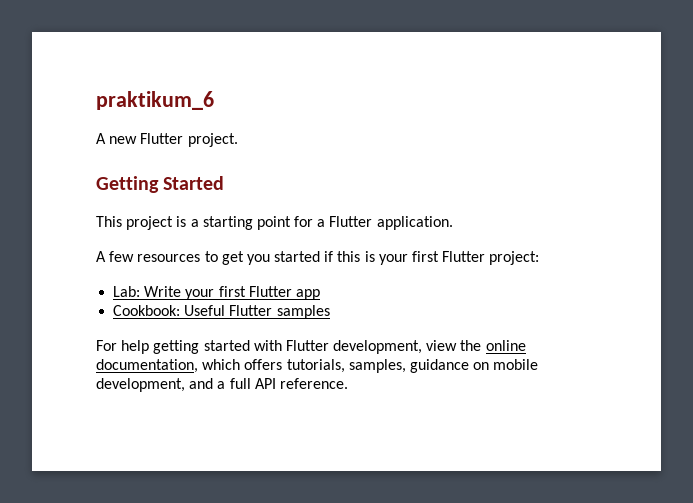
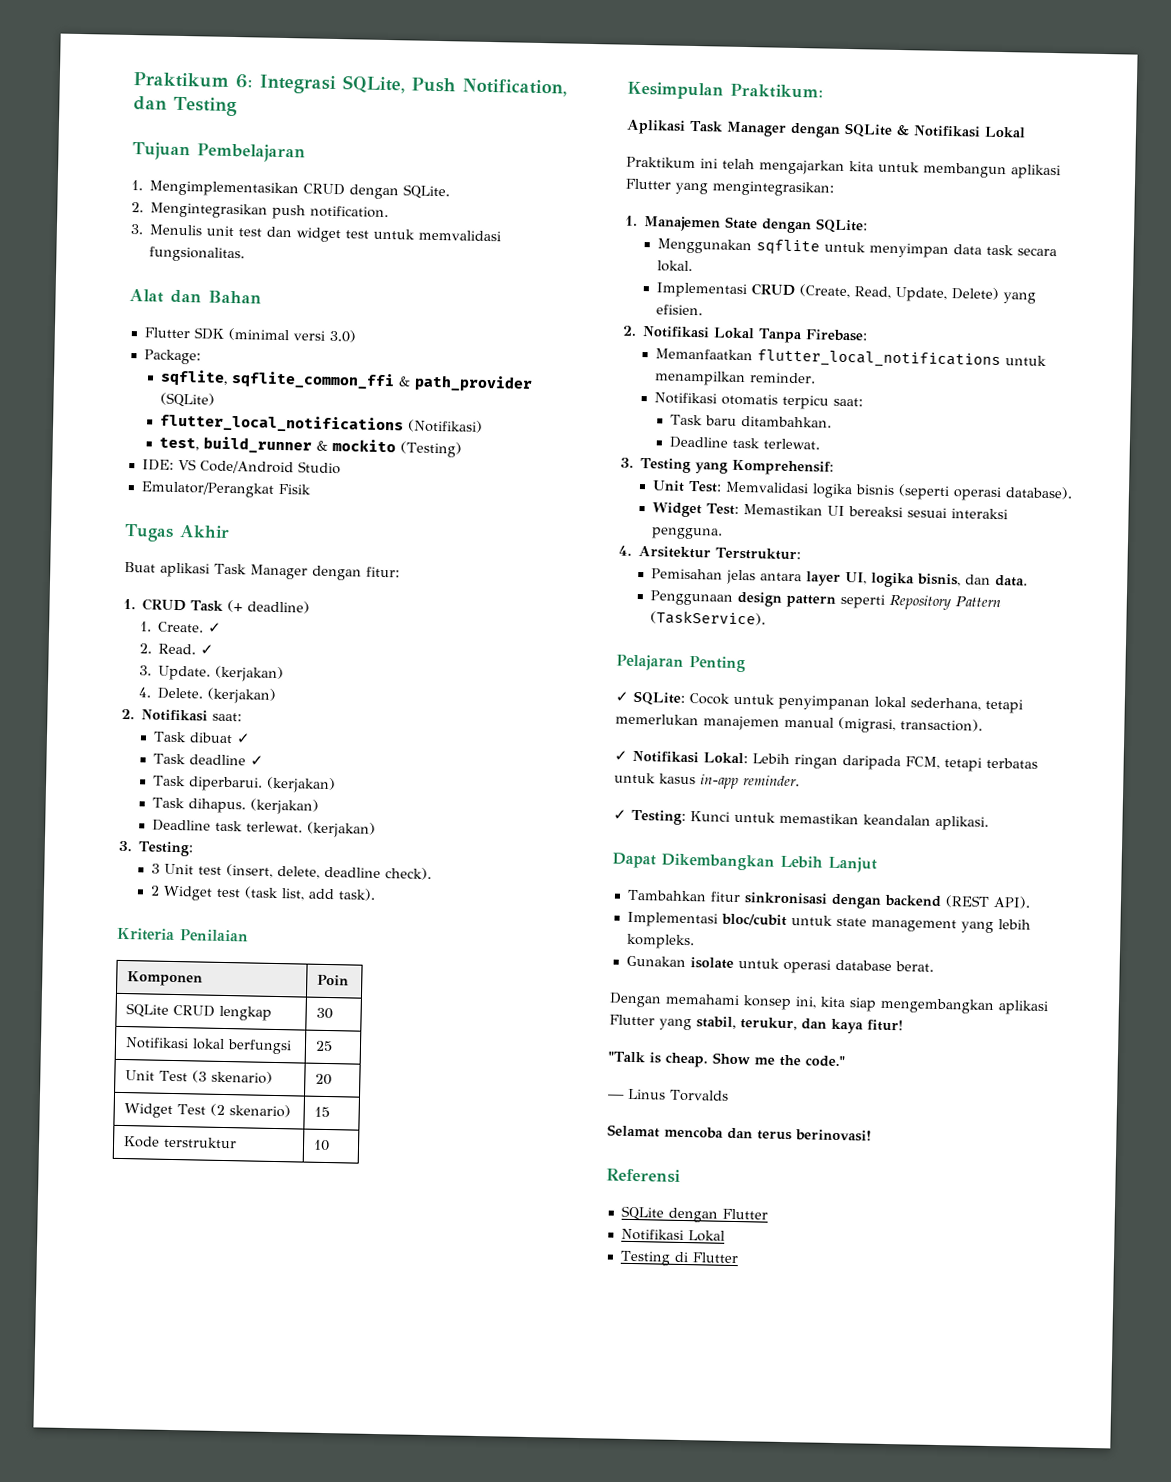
- praktikum_6
- A new Flutter project.
- Getting Started
- This project is a starting point for a Flutter application.
- A few resources to get you started if this is your first Flutter project:
- Lab: Write your first Flutter app
- Cookbook: Useful Flutter samples
- For help getting started with Flutter development, view the online documentation, which offers tutorials, samples, guidance on mobile development, and a full API reference.
+ Praktikum 6: Integrasi SQLite, Push Notification, dan Testing
+ Tujuan Pembelajaran
+ 1. Mengimplementasikan CRUD dengan SQLite.
+ 2. Mengintegrasikan push notification.
+ 3. Menulis unit test dan widget test untuk memvalidasi fungsionalitas.
+ Alat dan Bahan
+ Flutter SDK (minimal versi 3.0)
+ Package:
+ sqflite, sqflite_common_ffi & path_provider (SQLite)
+ flutter_local_notifications (Notifikasi)
+ test, build_runner & mockito (Testing)
+ IDE: VS Code/Android Studio
+ Emulator/Perangkat Fisik
+ Tugas Akhir
+ Buat aplikasi Task Manager dengan fitur:
+ 1. CRUD Task (+ deadline)
+ 1. Create. ✓
+ 2. Read. ✓
+ 3. Update. (kerjakan)
+ 4. Delete. (kerjakan)
+ 2. Notifikasi saat:
+ Task dibuat ✓
+ Task deadline ✓
+ Task diperbarui. (kerjakan)
+ Task dihapus. (kerjakan)
+ Deadline task terlewat. (kerjakan)
+ 3. Testing:
+ 3 Unit test (insert, delete, deadline check).
+ 2 Widget test (task list, add task).
+ Kriteria Penilaian
+ Komponen | Poin
+ SQLite CRUD lengkap | 30
+ Notifikasi lokal berfungsi | 25
+ Unit Test (3 skenario) | 20
+ Widget Test (2 skenario) | 15
+ Kode terstruktur | 10
+ Kesimpulan Praktikum:
+ Aplikasi Task Manager dengan SQLite & Notifikasi Lokal
+ Praktikum ini telah mengajarkan kita untuk membangun aplikasi Flutter yang mengintegrasikan:
+ 1. Manajemen State dengan SQLite:
+ Menggunakan sqflite untuk menyimpan data task secara lokal.
+ Implementasi CRUD (Create, Read, Update, Delete) yang efisien.
+ 2. Notifikasi Lokal Tanpa Firebase:
+ Memanfaatkan flutter_local_notifications untuk menampilkan reminder.
+ Notifikasi otomatis terpicu saat:
+ Task baru ditambahkan.
+ Deadline task terlewat.
+ 3. Testing yang Komprehensif:
+ Unit Test: Memvalidasi logika bisnis (seperti operasi database).
+ Widget Test: Memastikan UI bereaksi sesuai interaksi pengguna.
+ 4. Arsitektur Terstruktur:
+ Pemisahan jelas antara layer UI, logika bisnis, dan data.
+ Penggunaan design pattern seperti Repository Pattern (TaskService).
+ Pelajaran Penting
+ ✓ SQLite: Cocok untuk penyimpanan lokal sederhana, tetapi memerlukan manajemen manual (migrasi, transaction).
+ ✓ Notifikasi Lokal: Lebih ringan daripada FCM, tetapi terbatas untuk kasus in-app reminder.
+ ✓ Testing: Kunci untuk memastikan keandalan aplikasi.
+ Dapat Dikembangkan Lebih Lanjut
+ Tambahkan fitur sinkronisasi dengan backend (REST API).
+ Implementasi bloc/cubit untuk state management yang lebih kompleks.
+ Gunakan isolate untuk operasi database berat.
+ Dengan memahami konsep ini, kita siap mengembangkan aplikasi Flutter yang stabil, terukur, dan kaya fitur!
+ "Talk is cheap. Show me the code."
+ — Linus Torvalds
+ Selamat mencoba dan terus berinovasi!
+ Referensi
+ SQLite dengan Flutter
+ Notifikasi Lokal
+ Testing di Flutter

